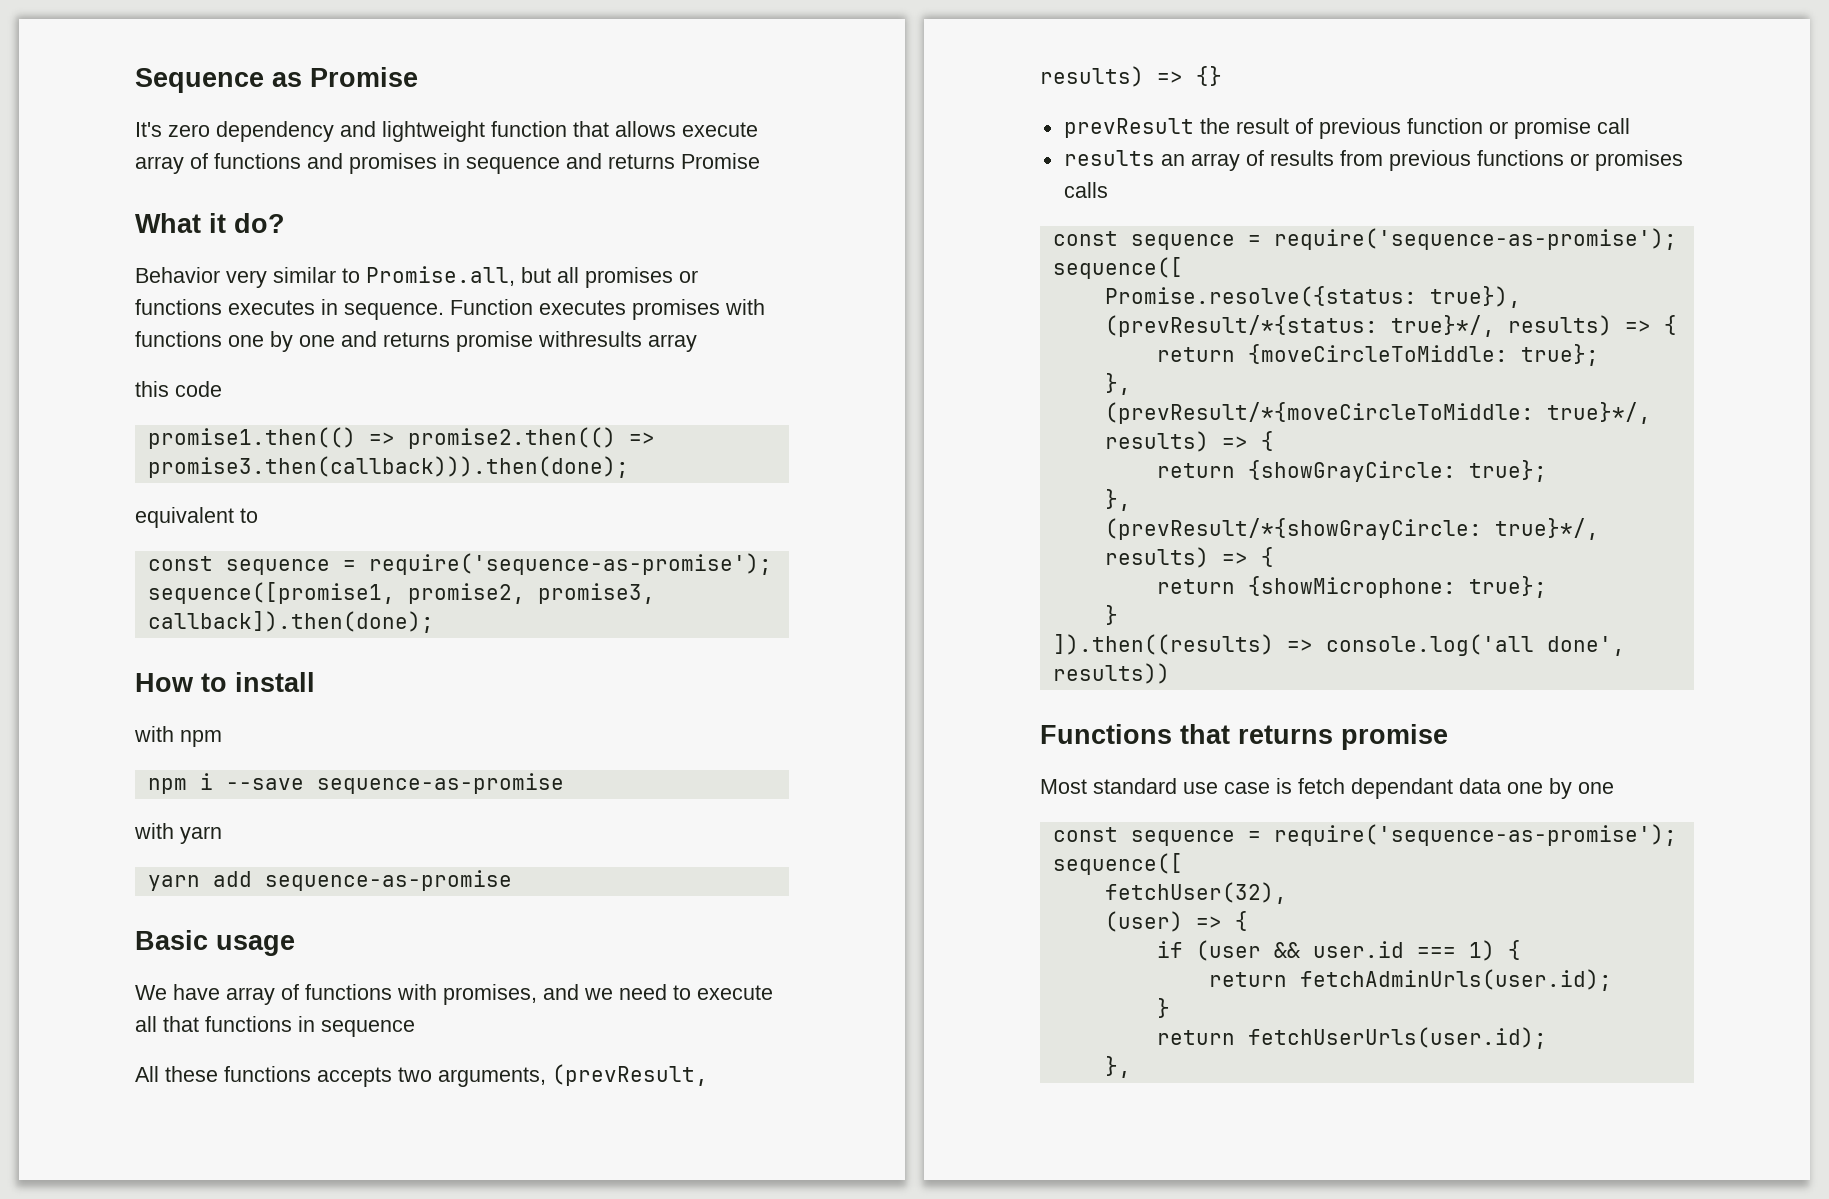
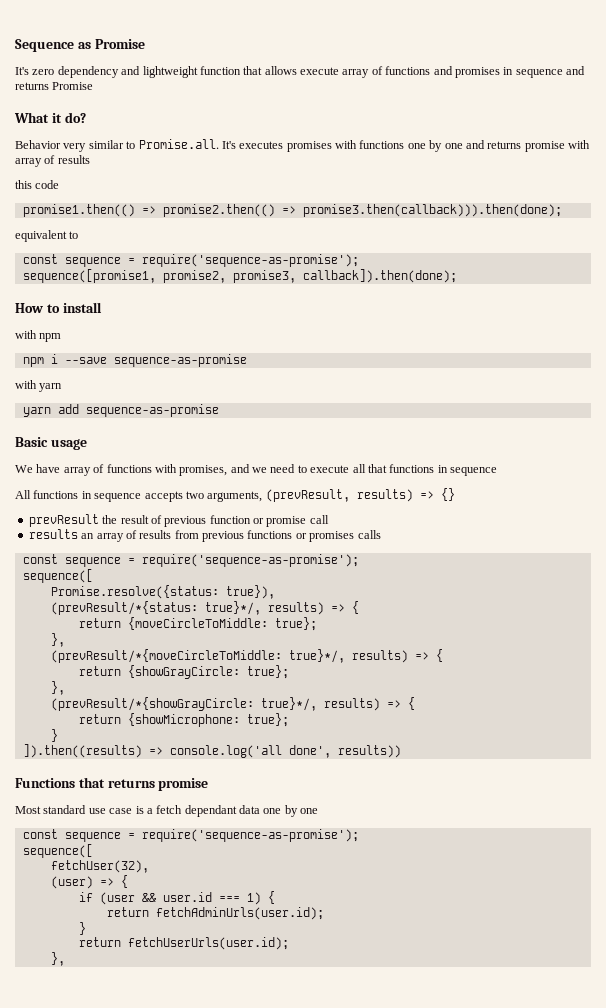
- Behavior very similar to Promise.all, but all promises or functions executes in sequence. Function executes promises with functions one by one and returns promise withresults array
+ Behavior very similar to Promise.all. It's executes promises with functions one by one and returns promise with array of results
- All these functions accepts two arguments, (prevResult, results) => {}
+ All functions in sequence accepts two arguments, (prevResult, results) => {}
- Most standard use case is fetch dependant data one by one
+ Most standard use case is a fetch dependant data one by one

